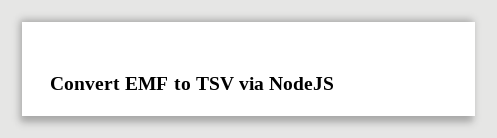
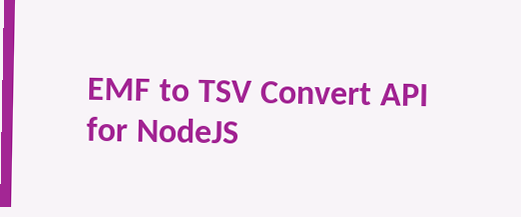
- Convert EMF to TSV via NodeJS
+ EMF to TSV Convert API for NodeJS

